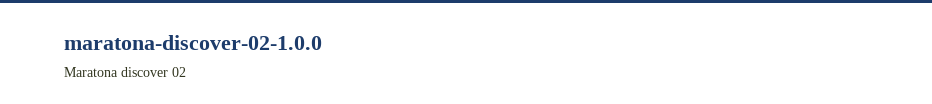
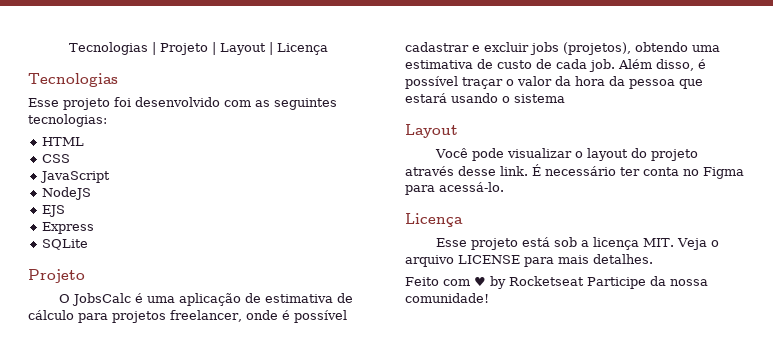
- maratona-discover-02-1.0.0
- Maratona discover 02
+ Tecnologias | Projeto | Layout | Licença
+ Tecnologias
+ Esse projeto foi desenvolvido com as seguintes tecnologias:
+ HTML
+ CSS
+ JavaScript
+ NodeJS
+ EJS
+ Express
+ SQLite
+ Projeto
+ O JobsCalc é uma aplicação de estimativa de cálculo para projetos freelancer, onde é possível cadastrar e excluir jobs (projetos), obtendo uma estimativa de custo de cada job. Além disso, é possível traçar o valor da hora da pessoa que estará usando o sistema
+ Layout
+ Você pode visualizar o layout do projeto através desse link. É necessário ter conta no Figma para acessá-lo.
+ Licença
+ Esse projeto está sob a licença MIT. Veja o arquivo LICENSE para mais detalhes.
+ Feito com ♥ by Rocketseat Participe da nossa comunidade!

